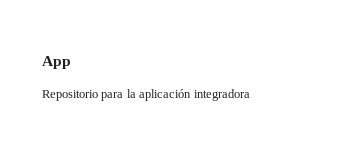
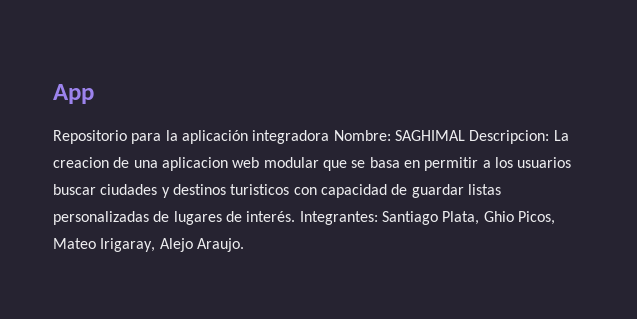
- Repositorio para la aplicación integradora
+ Repositorio para la aplicación integradora Nombre: SAGHIMAL Descripcion: La creacion de una aplicacion web modular que se basa en permitir a los usuarios buscar ciudades y destinos turisticos con capacidad de guardar listas personalizadas de lugares de interés. Integrantes: Santiago Plata, Ghio Picos, Mateo Irigaray, Alejo Araujo.

